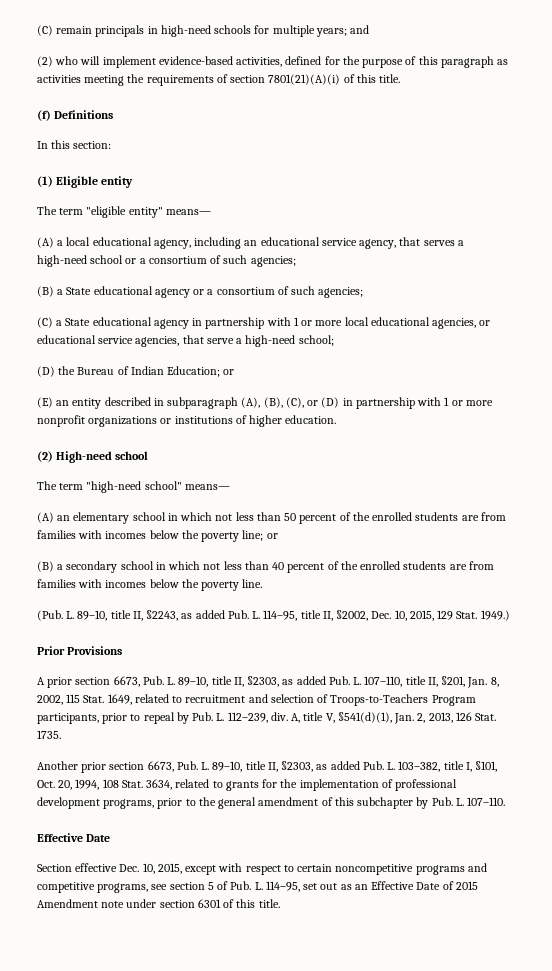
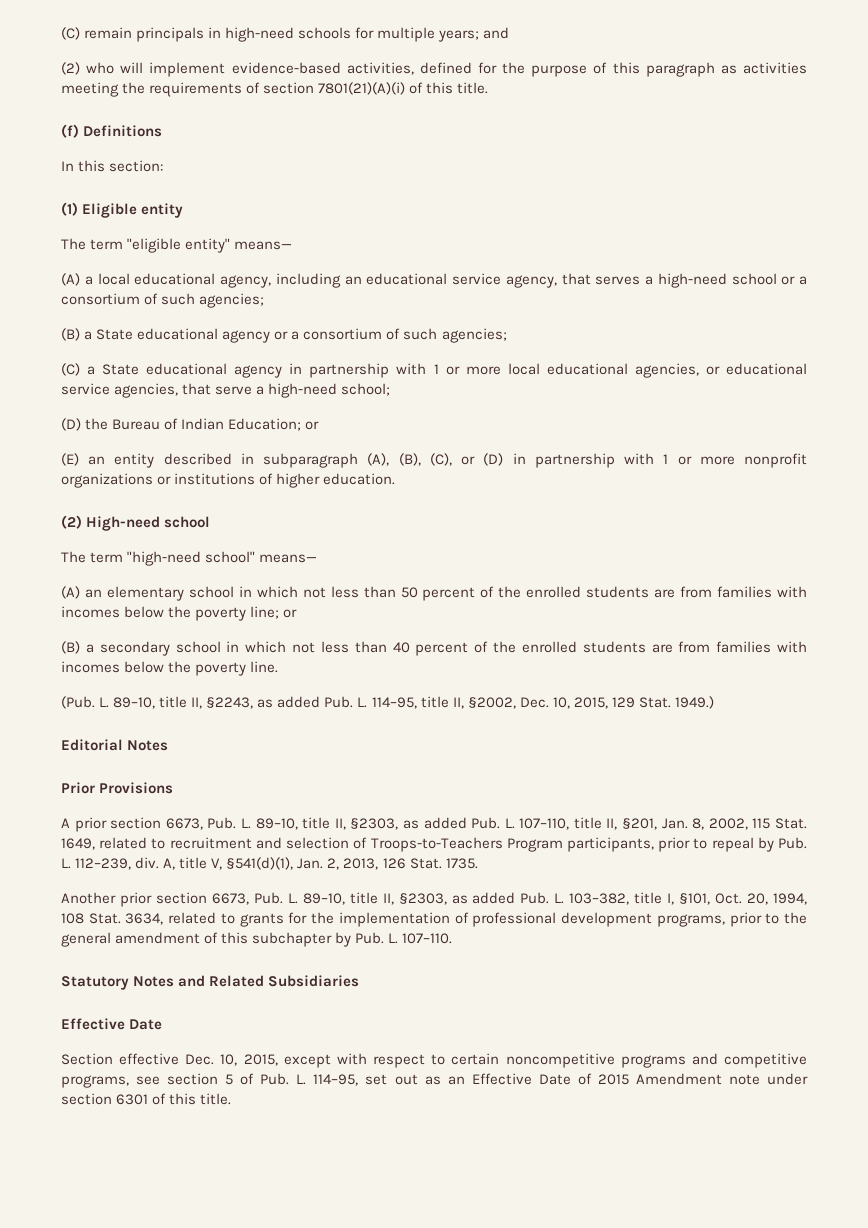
+ Editorial Notes
+ Statutory Notes and Related Subsidiaries

